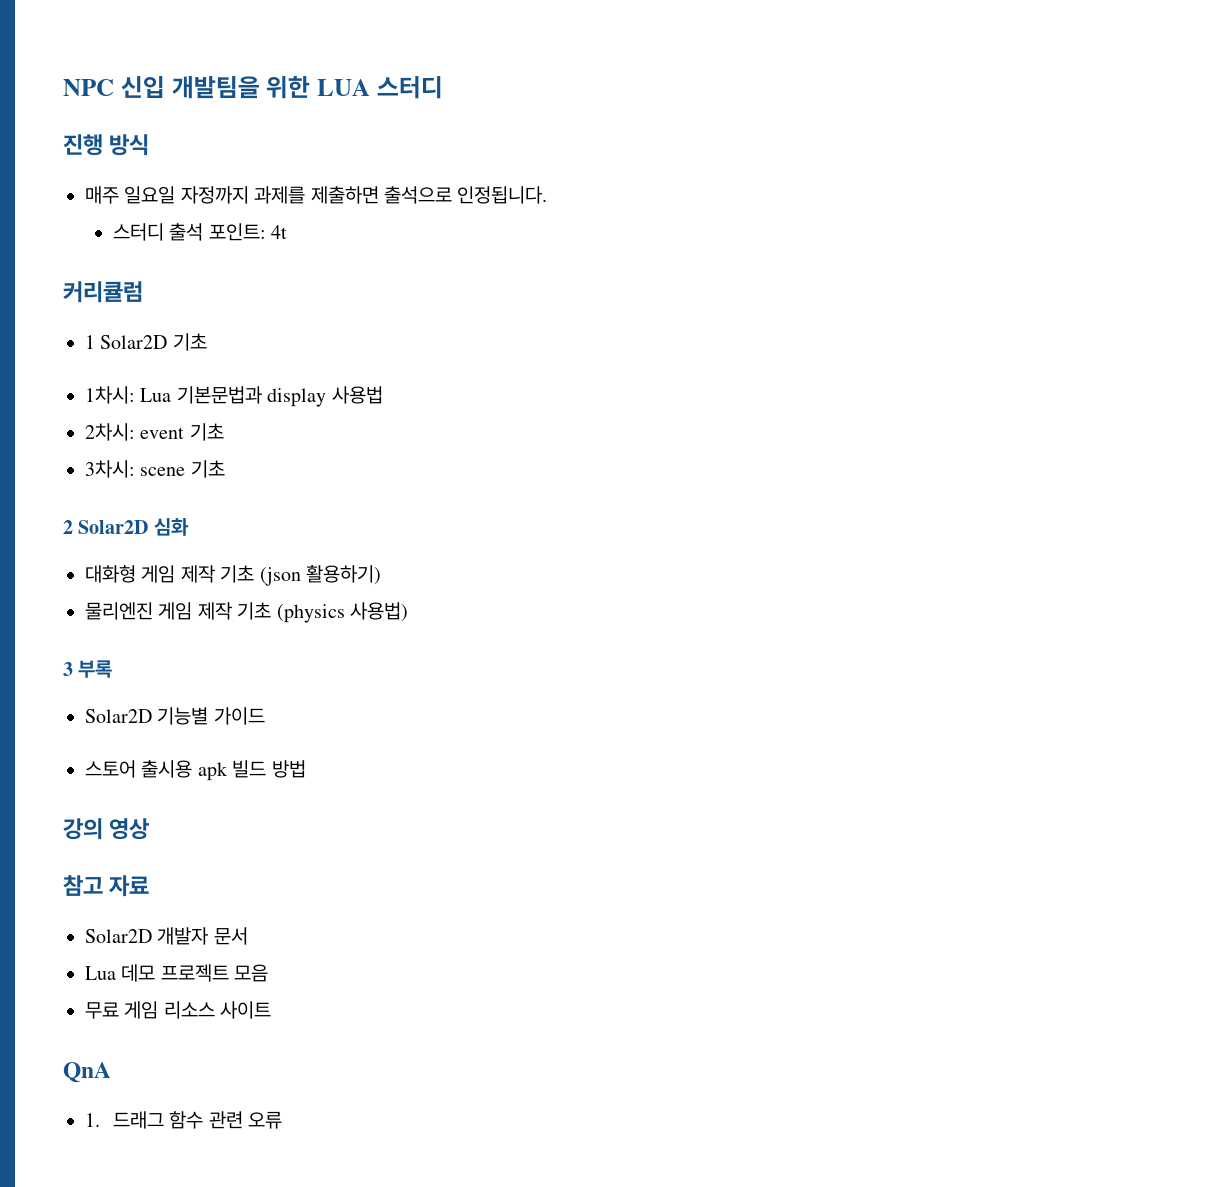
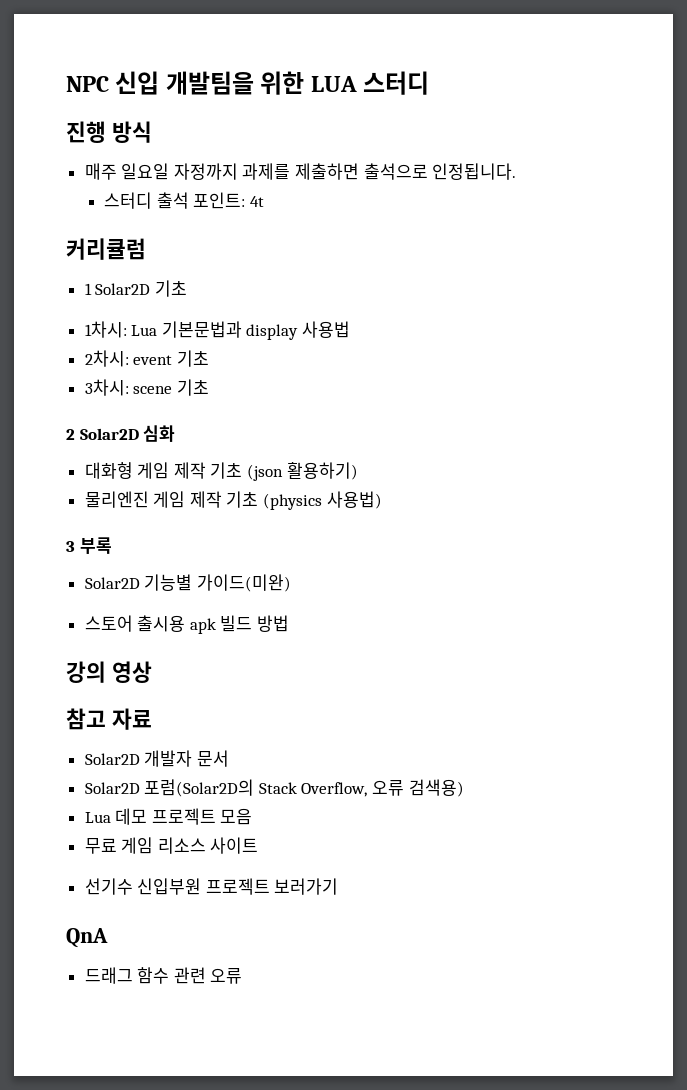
- Solar2D 기능별 가이드
+ Solar2D 기능별 가이드(미완)
+ Solar2D 포럼(Solar2D의 Stack Overflow, 오류 검색용)
+ 선기수 신입부원 프로젝트 보러가기
- 1. 드래그 함수 관련 오류
+ 드래그 함수 관련 오류

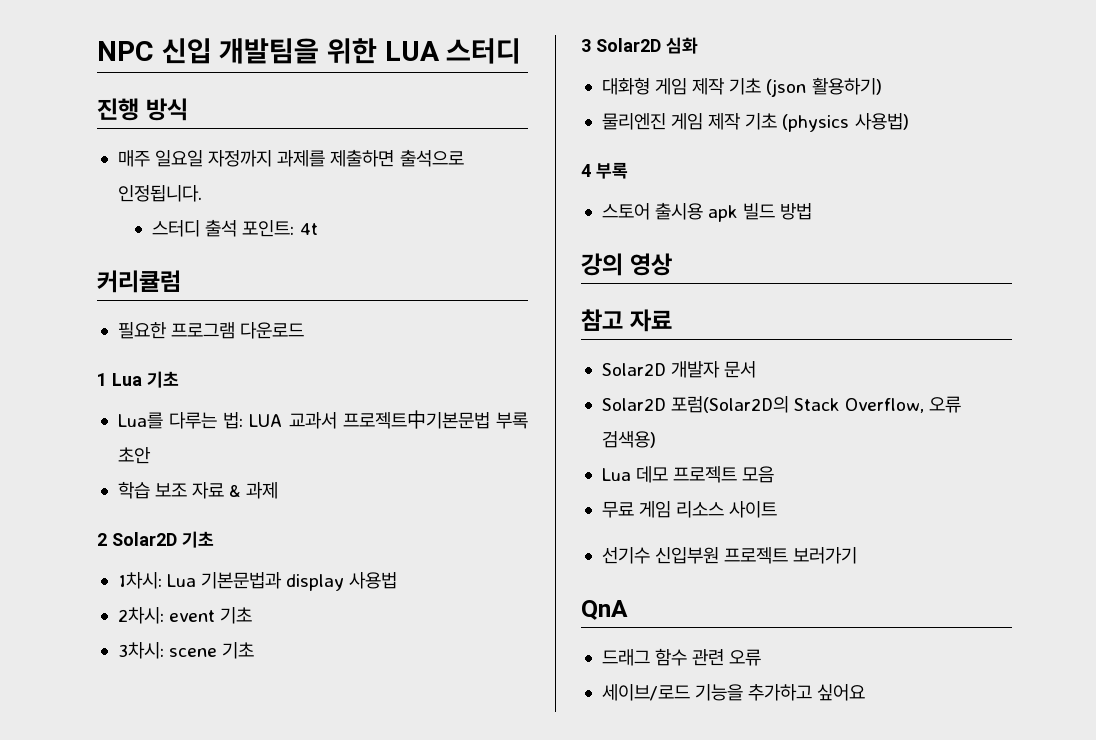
- 1 Solar2D 기초
+ 필요한 프로그램 다운로드
+ 1 Lua 기초
+ Lua를 다루는 법: LUA 교과서 프로젝트中기본문법 부록 초안
+ 학습 보조 자료 & 과제
+ 2 Solar2D 기초
- 2 Solar2D 심화
+ 3 Solar2D 심화
- 3 부록
- Solar2D 기능별 가이드(미완)
+ 4 부록
+ 세이브/로드 기능을 추가하고 싶어요

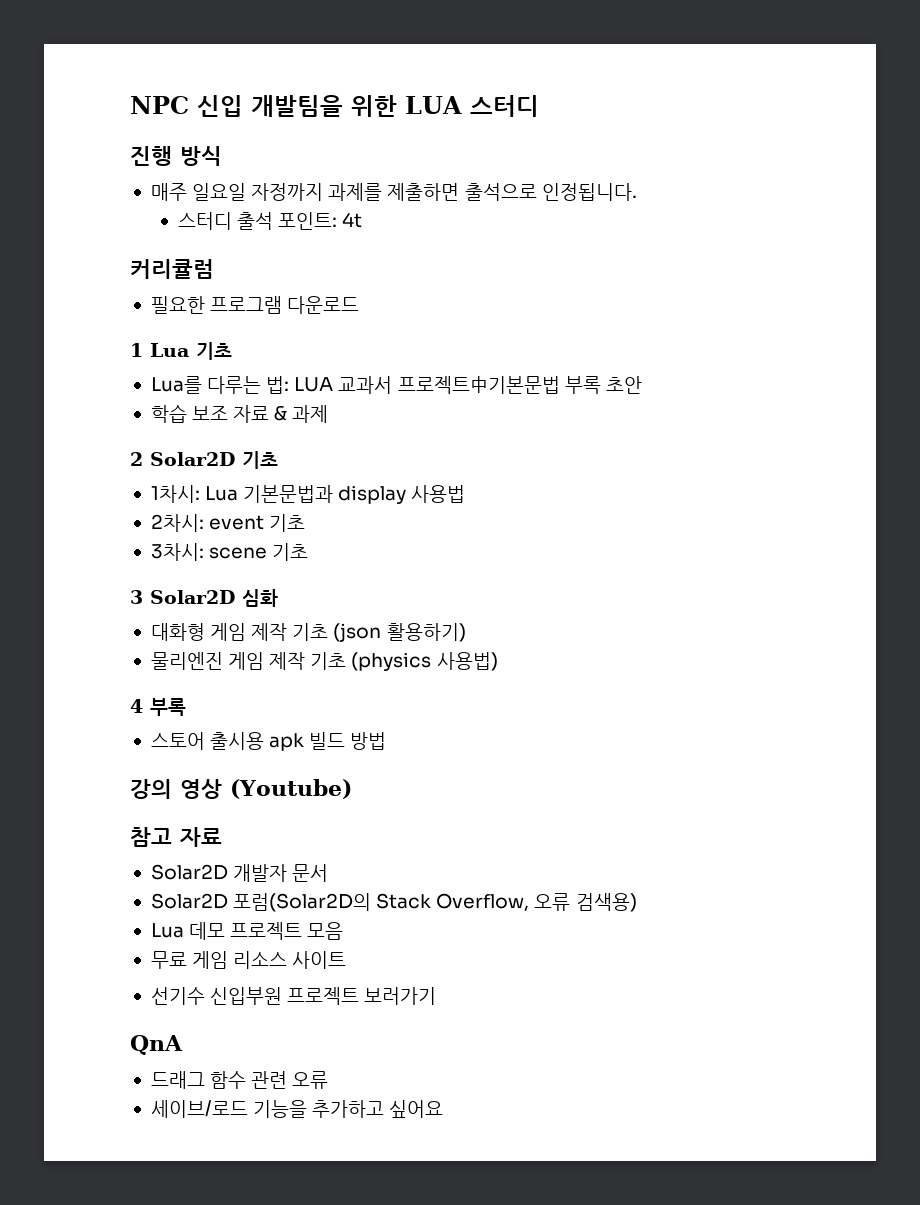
- 강의 영상
+ 강의 영상 (Youtube)

